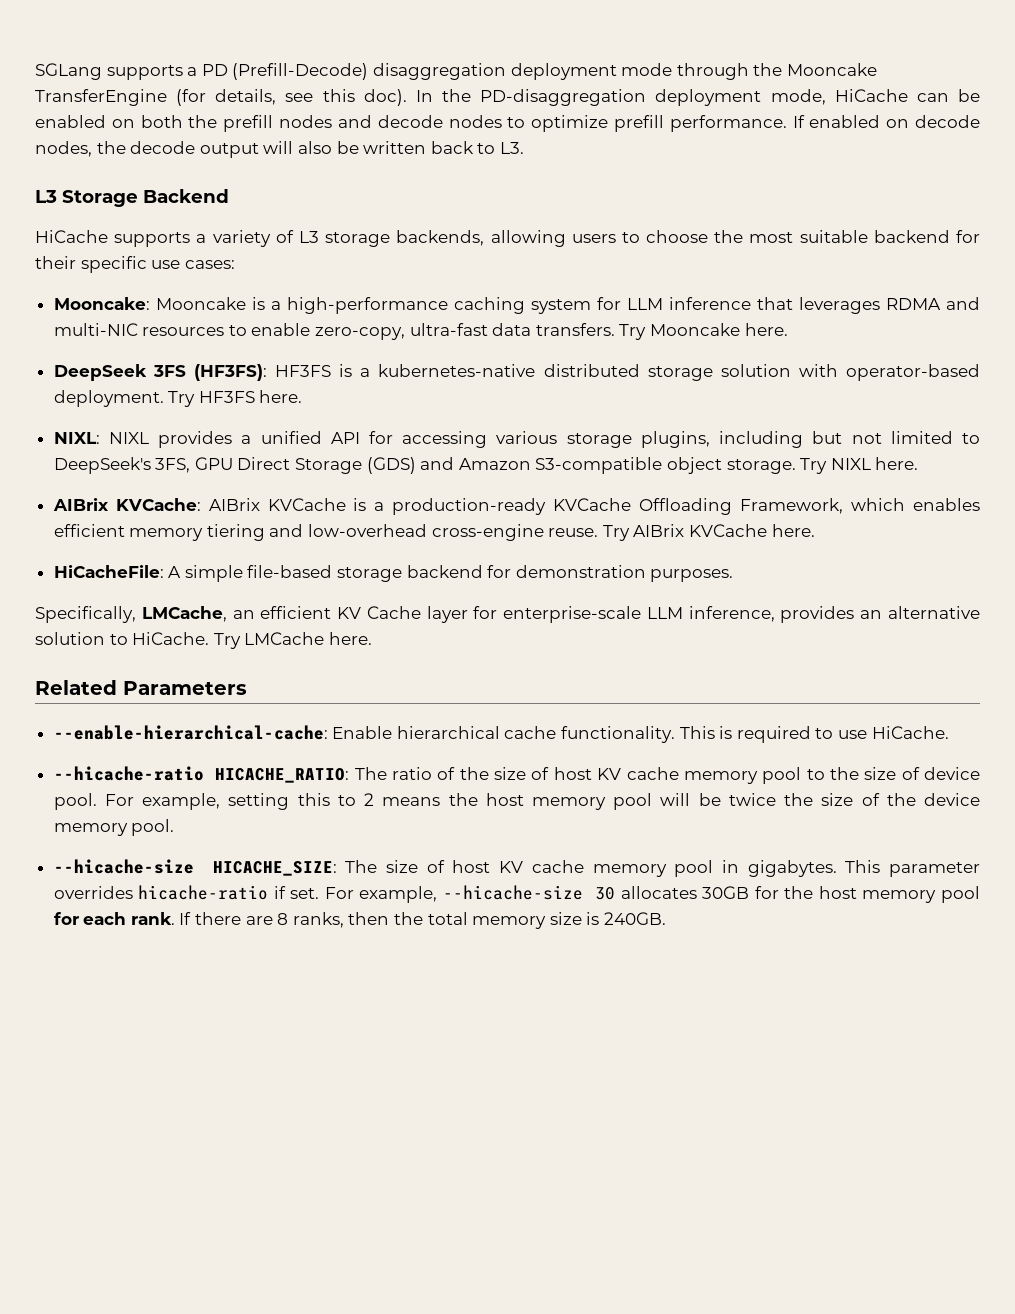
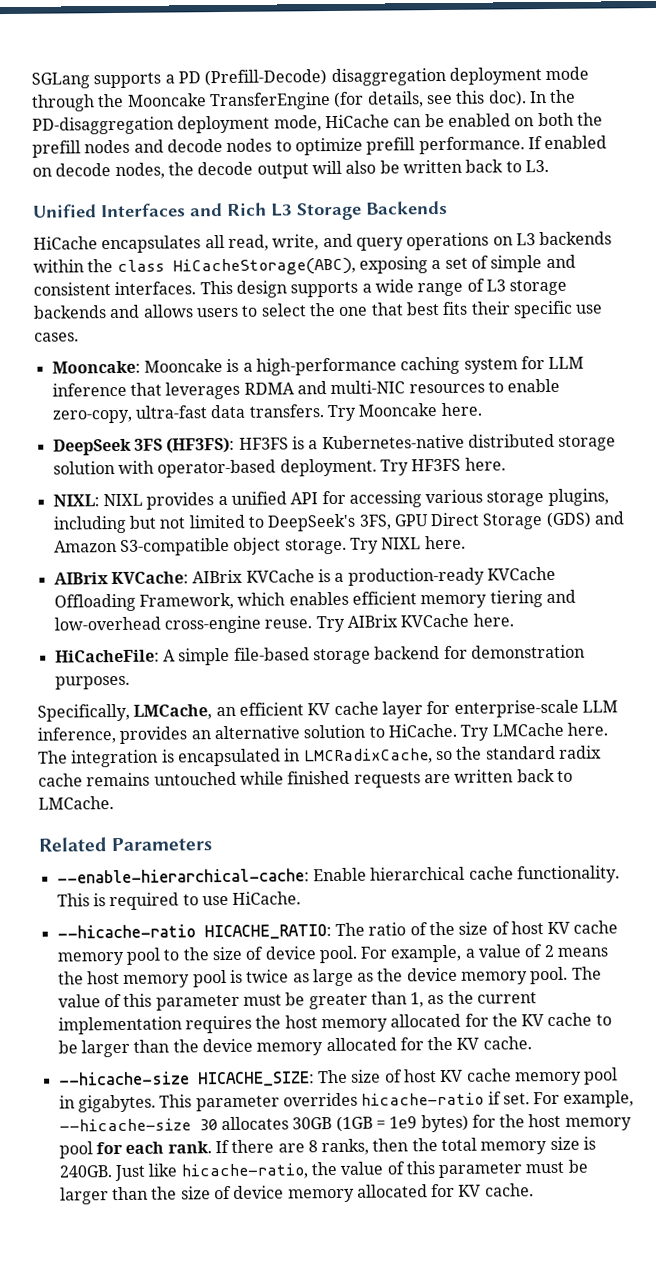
- L3 Storage Backend
- HiCache supports a variety of L3 storage backends, allowing users to choose the most suitable backend for their specific use cases:
+ Unified Interfaces and Rich L3 Storage Backends
+ HiCache encapsulates all read, write, and query operations on L3 backends within the class HiCacheStorage(ABC), exposing a set of simple and consistent interfaces. This design supports a wide range of L3 storage backends and allows users to select the one that best fits their specific use cases.
- DeepSeek 3FS (HF3FS): HF3FS is a kubernetes-native distributed storage solution with operator-based deployment.
+ DeepSeek 3FS (HF3FS): HF3FS is a Kubernetes-native distributed storage solution with operator-based deployment.
- Specifically, LMCache, an efficient KV Cache layer for enterprise-scale LLM inference, provides an alternative solution to HiCache.
+ Specifically, LMCache, an efficient KV cache layer for enterprise-scale LLM inference, provides an alternative solution to HiCache.
+ The integration is encapsulated in LMCRadixCache, so the standard radix cache remains untouched while finished requests are written back to LMCache.
- For example, setting this to 2 means the host memory pool will be twice the size of the device memory pool.
+ For example, a value of 2 means the host memory pool is twice as large as the device memory pool. The value of this parameter must be greater than 1, as the current implementation requires the host memory allocated for the KV cache to be larger than the device memory allocated for the KV cache.
- For example, --hicache-size 30 allocates 30GB for the host memory pool for each rank.
+ For example, --hicache-size 30 allocates 30GB (1GB = 1e9 bytes) for the host memory pool for each rank.
+ Just like hicache-ratio, the value of this parameter must be larger than the size of device memory allocated for KV cache.

